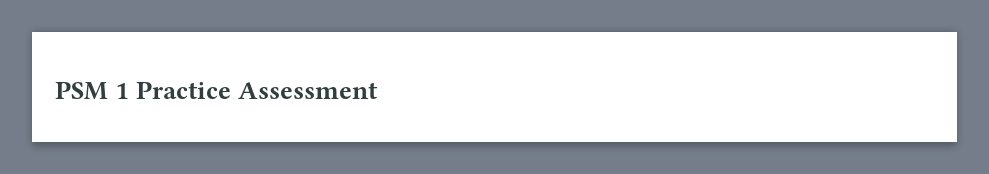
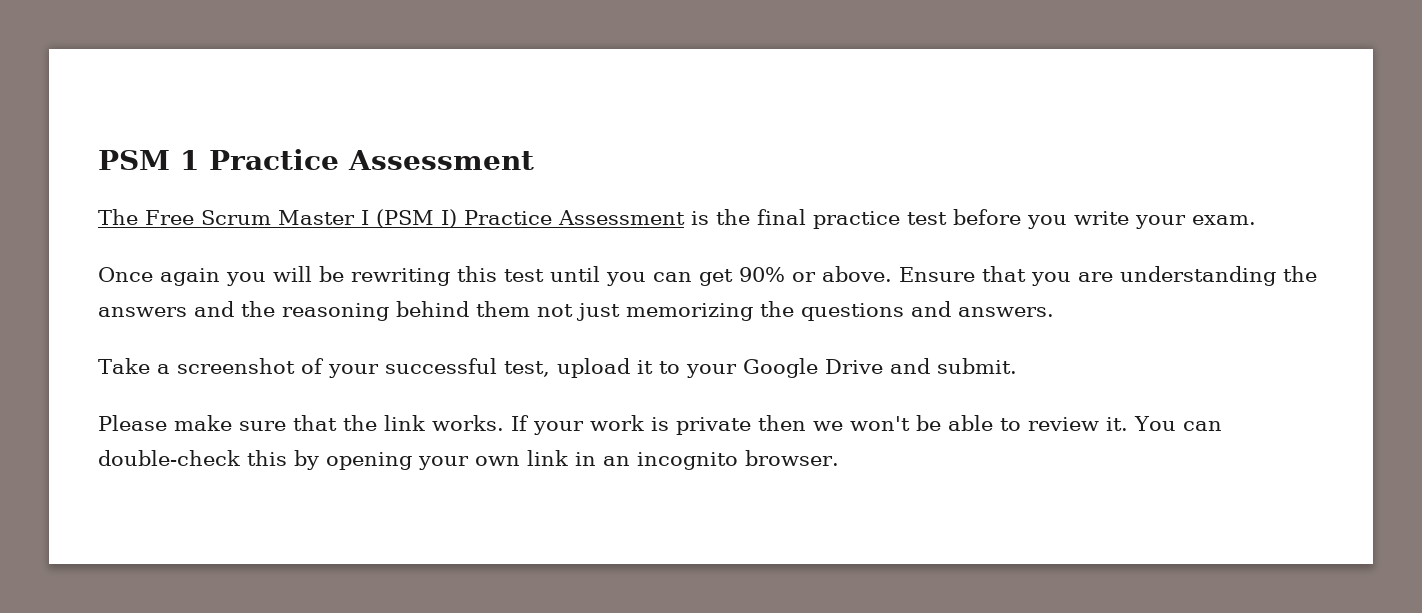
+ The Free Scrum Master I (PSM I) Practice Assessment is the final practice test before you write your exam.
+ Once again you will be rewriting this test until you can get 90% or above. Ensure that you are understanding the answers and the reasoning behind them not just memorizing the questions and answers.
+ Take a screenshot of your successful test, upload it to your Google Drive and submit.
+ Please make sure that the link works. If your work is private then we won't be able to review it. You can double-check this by opening your own link in an incognito browser.

